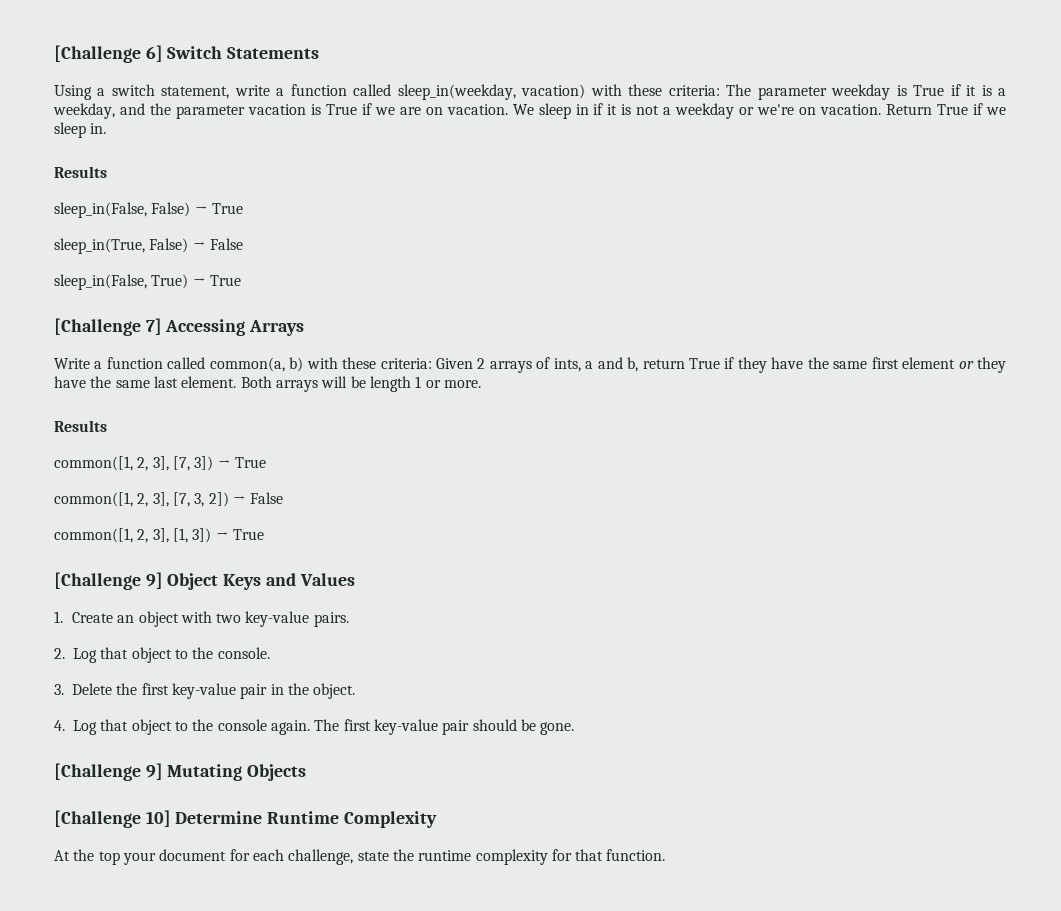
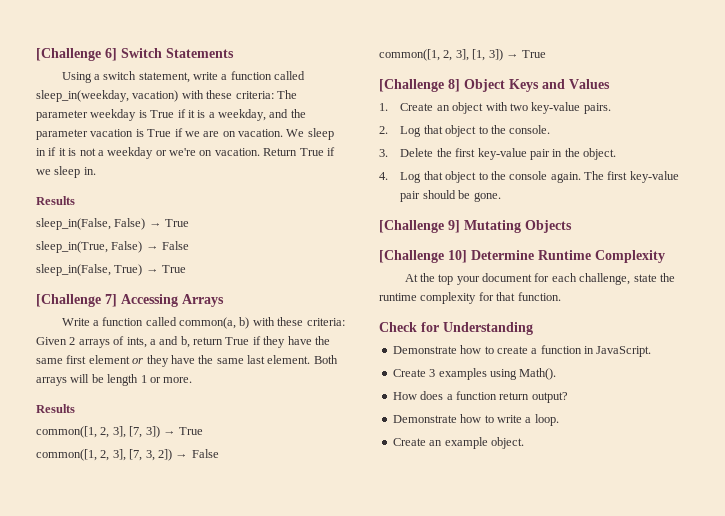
- [Challenge 9] Object Keys and Values
+ [Challenge 8] Object Keys and Values
+ Check for Understanding
+ Demonstrate how to create a function in JavaScript.
+ Create 3 examples using Math().
+ How does a function return output?
+ Demonstrate how to write a loop.
+ Create an example object.

